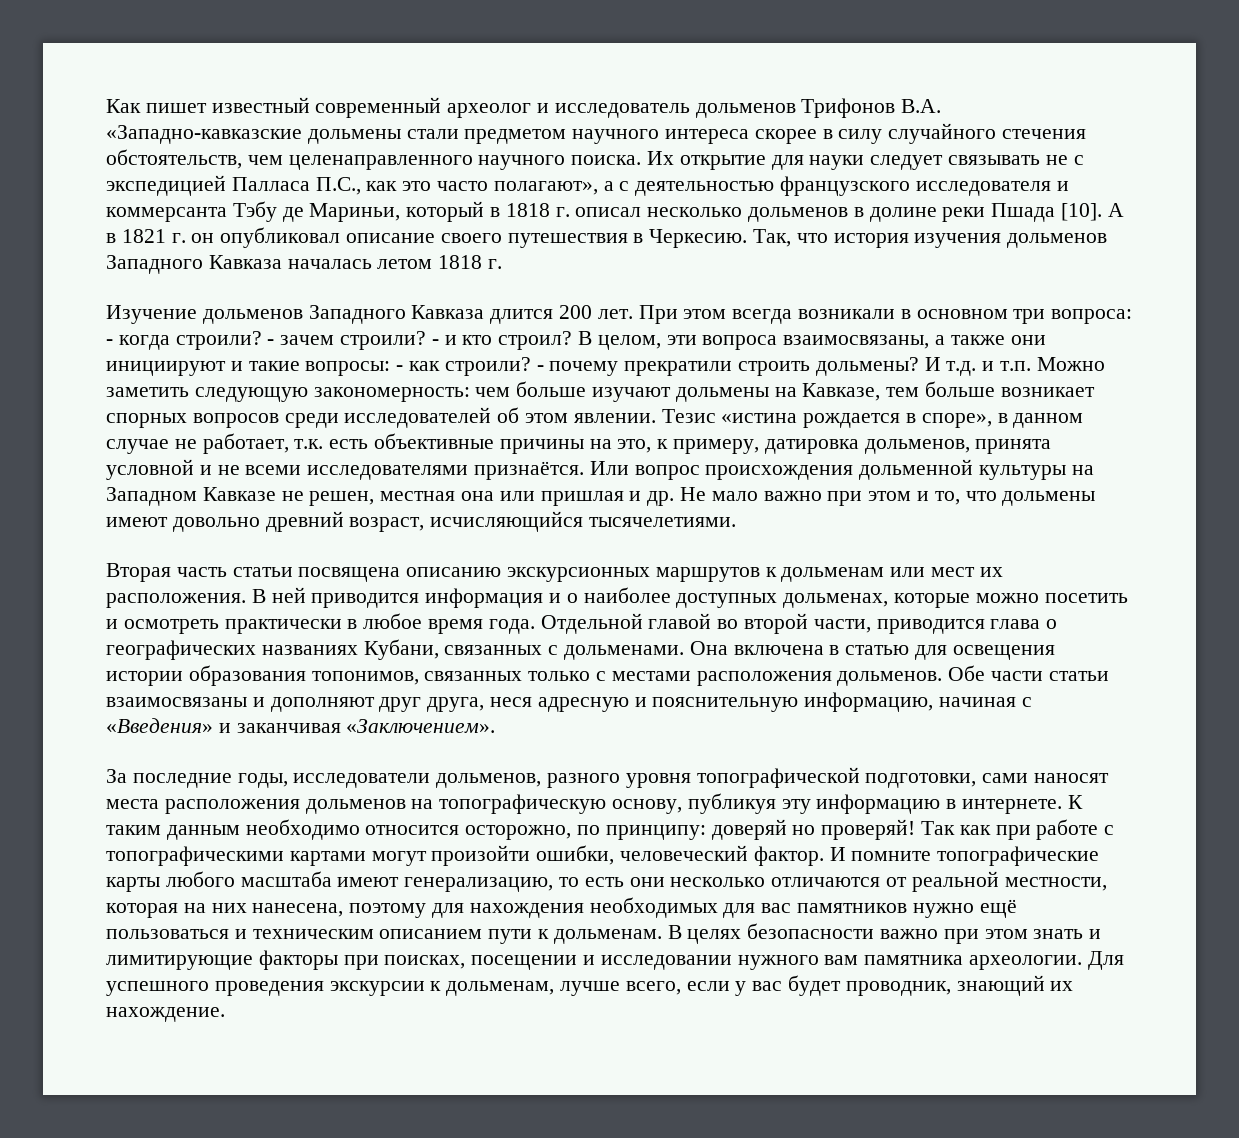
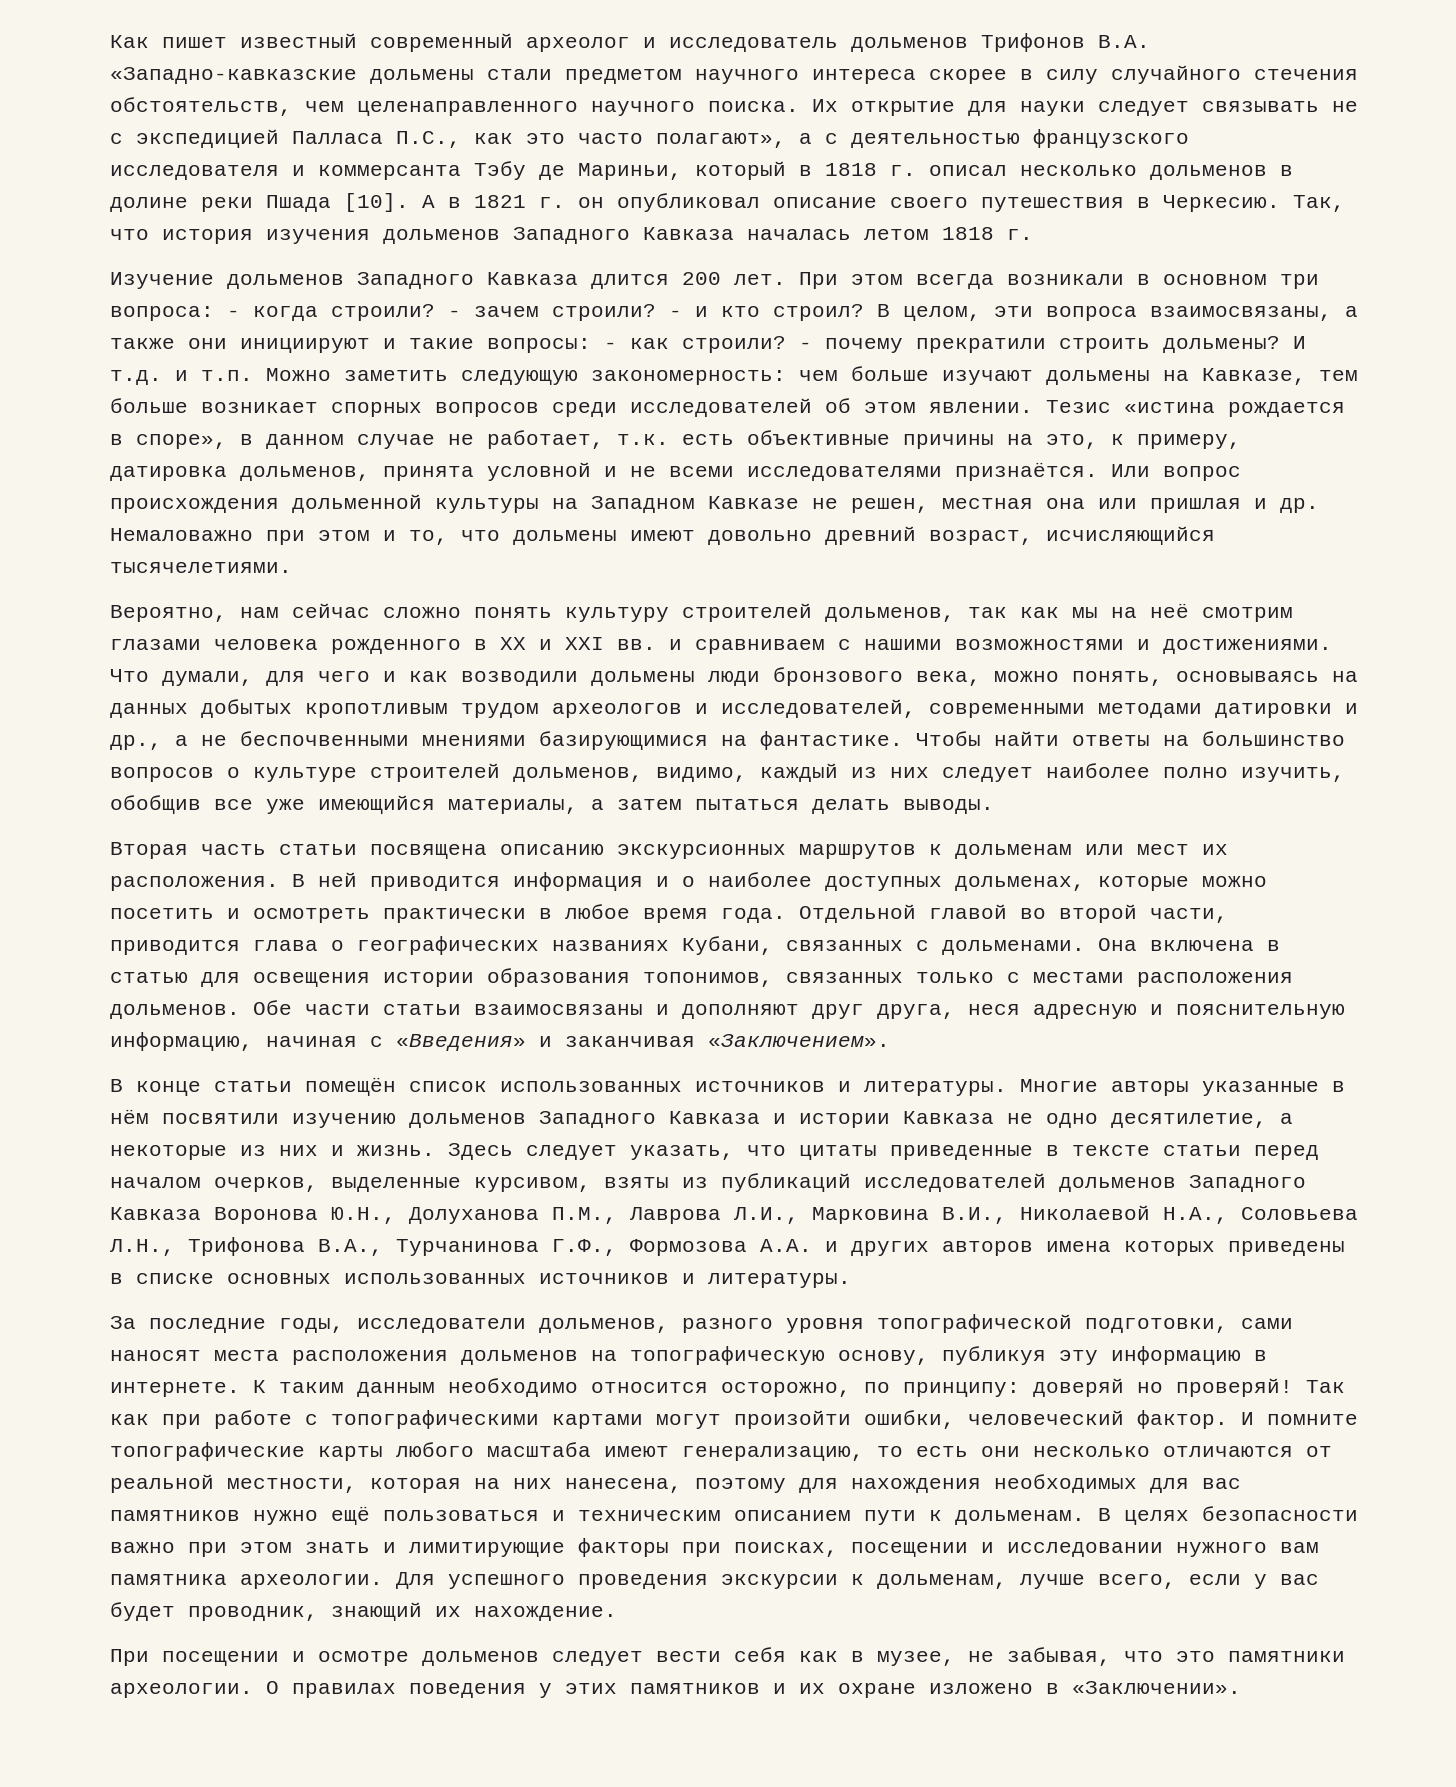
- Или вопрос происхождения дольменной культуры на Западном Кавказе не решен, местная она или пришлая и др. Не мало важно при этом и то, что дольмены имеют довольно древний возраст, исчисляющийся тысячелетиями.
+ Или вопрос происхождения дольменной культуры на Западном Кавказе не решен, местная она или пришлая и др. Немаловажно при этом и то, что дольмены имеют довольно древний возраст, исчисляющийся тысячелетиями.
+ Вероятно, нам сейчас сложно понять культуру строителей дольменов, так как мы на неё смотрим глазами человека рожденного в ХХ и ХХI вв. и сравниваем с нашими возможностями и достижениями. Что думали, для чего и как возводили дольмены люди бронзового века, можно понять, основываясь на данных добытых кропотливым трудом археологов и исследователей, современными методами датировки и др., а не беспочвенными мнениями базирующимися на фантастике. Чтобы найти ответы на большинство вопросов о культуре строителей дольменов, видимо, каждый из них следует наиболее полно изучить, обобщив все уже имеющийся материалы, а затем пытаться делать выводы.
+ В конце статьи помещён список использованных источников и литературы. Многие авторы указанные в нём посвятили изучению дольменов Западного Кавказа и истории Кавказа не одно десятилетие, а некоторые из них и жизнь. Здесь следует указать, что цитаты приведенные в тексте статьи перед началом очерков, выделенные курсивом, взяты из публикаций исследователей дольменов Западного Кавказа Воронова Ю.Н., Долуханова П.М., Лаврова Л.И., Марковина В.И., Николаевой Н.А., Соловьева Л.Н., Трифонова В.А., Турчанинова Г.Ф., Формозова А.А. и других авторов имена которых приведены в списке основных использованных источников и литературы.
+ При посещении и осмотре дольменов следует вести себя как в музее, не забывая, что это памятники археологии. О правилах поведения у этих памятников и их охране изложено в «Заключении».

